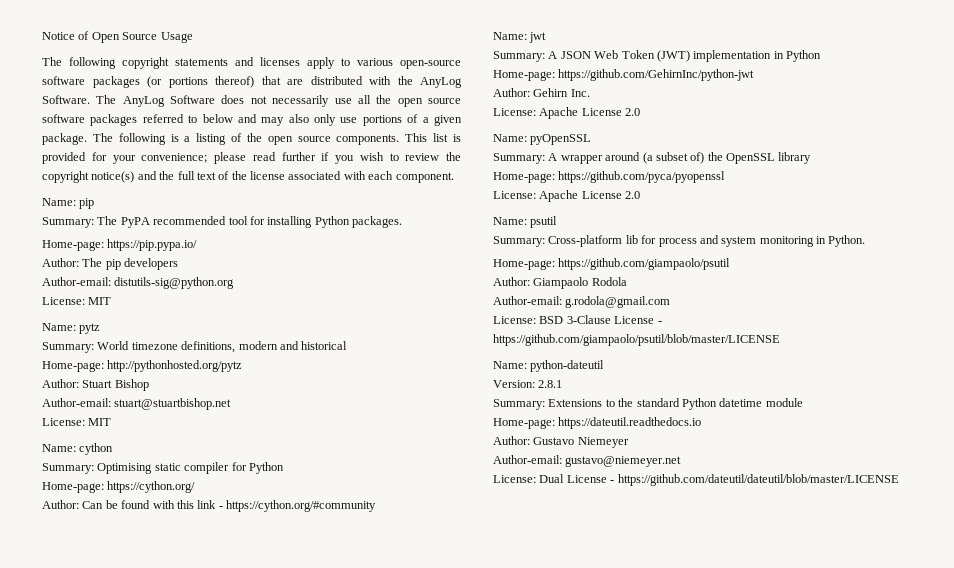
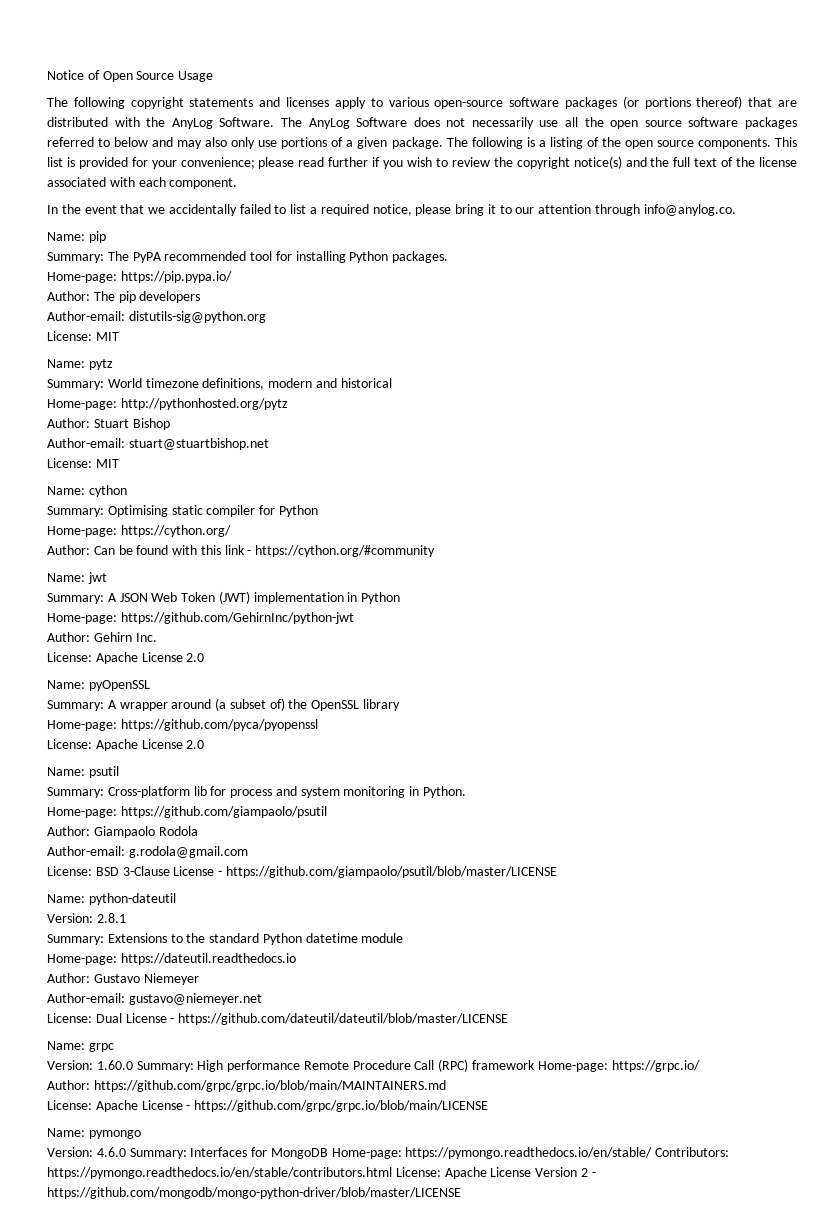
+ In the event that we accidentally failed to list a required notice, please bring it to our attention through info@anylog.co.
+ Name: grpc
+ Version: 1.60.0 Summary: High performance Remote Procedure Call (RPC) framework Home-page: https://grpc.io/
+ Author: https://github.com/grpc/grpc.io/blob/main/MAINTAINERS.md
+ License: Apache License - https://github.com/grpc/grpc.io/blob/main/LICENSE
+ Name: pymongo
+ Version: 4.6.0 Summary: Interfaces for MongoDB Home-page: https://pymongo.readthedocs.io/en/stable/ Contributors: https://pymongo.readthedocs.io/en/stable/contributors.html License: Apache License Version 2 - https://github.com/mongodb/mongo-python-driver/blob/master/LICENSE

